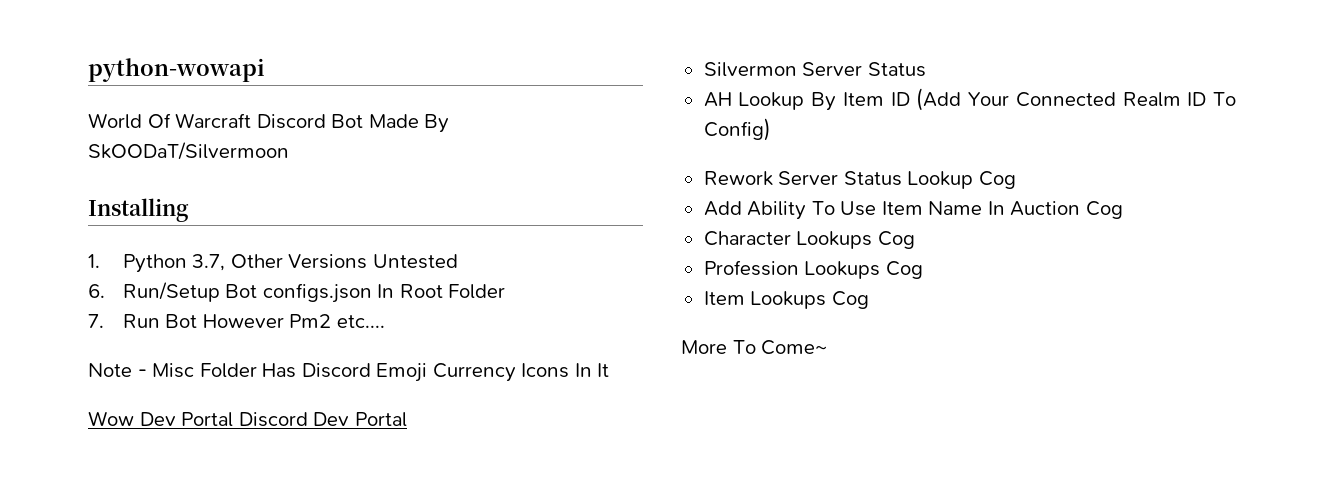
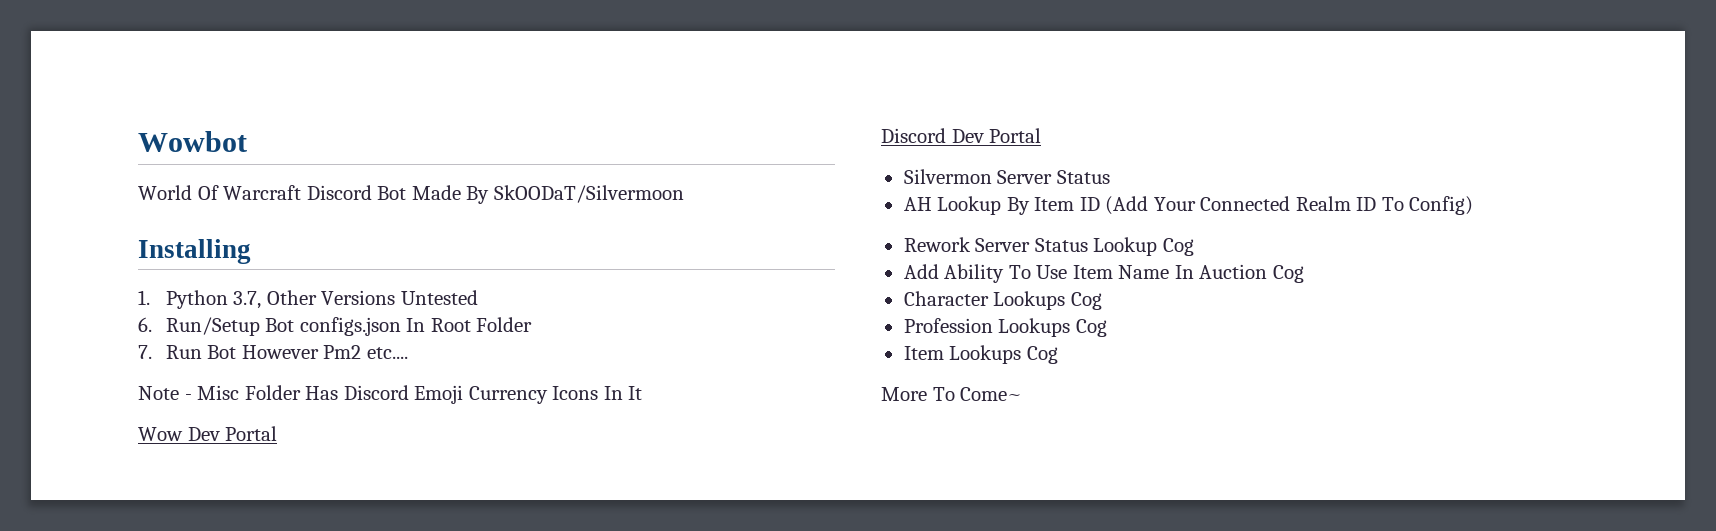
- python-wowapi
+ Wowbot
- Wow Dev Portal Discord Dev Portal
+ Wow Dev Portal
+ Discord Dev Portal

